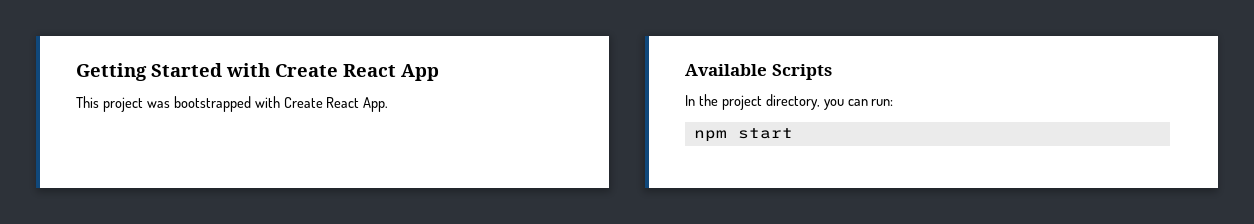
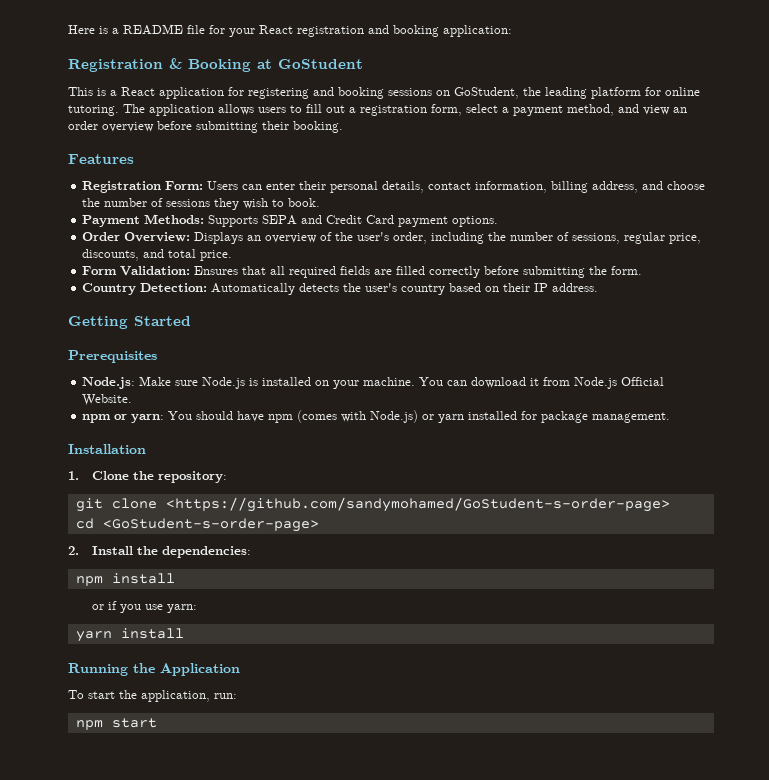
- Getting Started with Create React App
- This project was bootstrapped with Create React App.
- Available Scripts
- In the project directory, you can run:
+ Here is a README file for your React registration and booking application:
+ Registration & Booking at GoStudent
+ This is a React application for registering and booking sessions on GoStudent, the leading platform for online tutoring. The application allows users to fill out a registration form, select a payment method, and view an order overview before submitting their booking.
+ Features
+ Registration Form: Users can enter their personal details, contact information, billing address, and choose the number of sessions they wish to book.
+ Payment Methods: Supports SEPA and Credit Card payment options.
+ Order Overview: Displays an overview of the user's order, including the number of sessions, regular price, discounts, and total price.
+ Form Validation: Ensures that all required fields are filled correctly before submitting the form.
+ Country Detection: Automatically detects the user's country based on their IP address.
+ Getting Started
+ Prerequisites
+ Node.js: Make sure Node.js is installed on your machine. You can download it from Node.js Official Website.
+ npm or yarn: You should have npm (comes with Node.js) or yarn installed for package management.
+ Installation
+ 1. Clone the repository:
+ git clone <https://github.com/sandymohamed/GoStudent-s-order-page>
+ cd <GoStudent-s-order-page>
+ 2. Install the dependencies:
+ npm install
+ or if you use yarn:
+ yarn install
+ Running the Application
+ To start the application, run:

